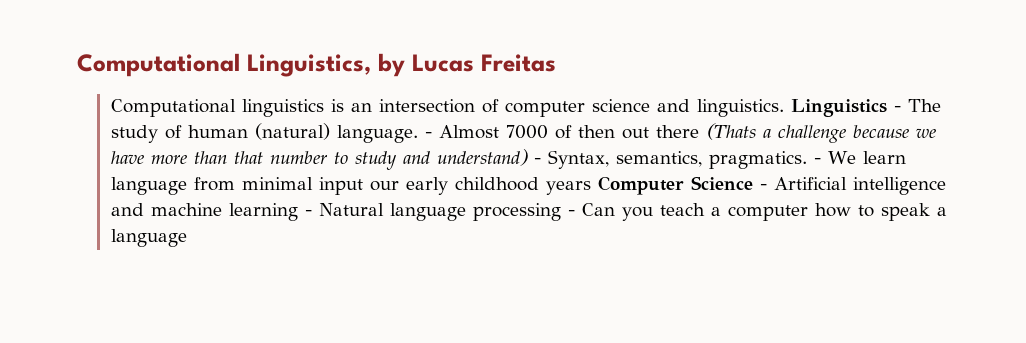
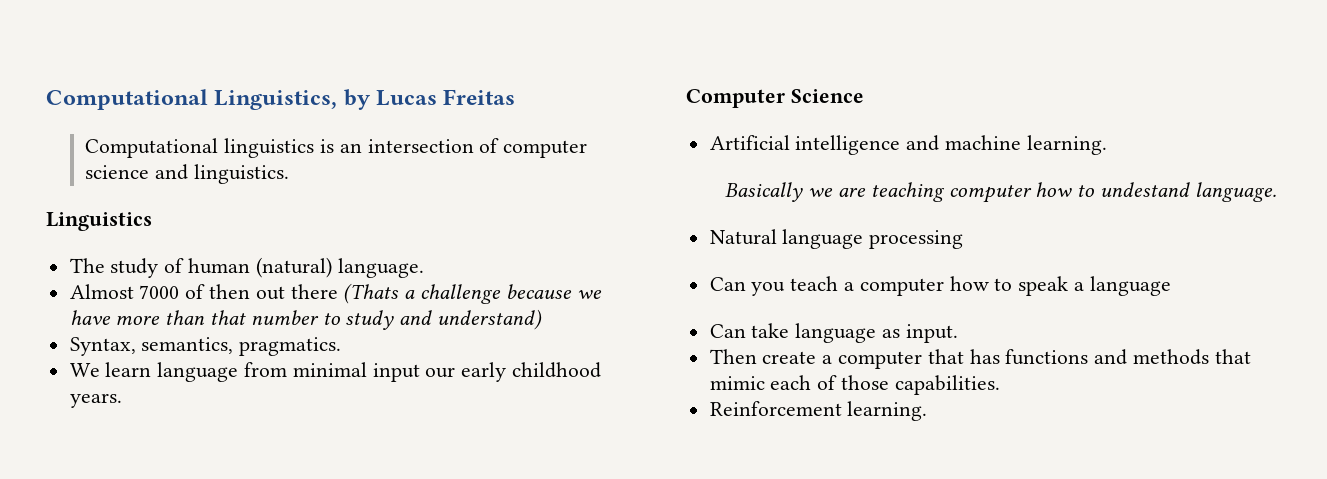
- Computational linguistics is an intersection of computer science and linguistics. Linguistics - The study of human (natural) language. - Almost 7000 of then out there (Thats a challenge because we have more than that number to study and understand) - Syntax, semantics, pragmatics. - We learn language from minimal input our early childhood years Computer Science - Artificial intelligence and machine learning - Natural language processing - Can you teach a computer how to speak a language
+ Computational linguistics is an intersection of computer science and linguistics.
+ Linguistics
+ The study of human (natural) language.
+ Almost 7000 of then out there (Thats a challenge because we have more than that number to study and understand)
+ Syntax, semantics, pragmatics.
+ We learn language from minimal input our early childhood years.
+ Computer Science
+ Artificial intelligence and machine learning.
+ Basically we are teaching computer how to undestand language.
+ Natural language processing
+ Can you teach a computer how to speak a language
+ Can take language as input.
+ Then create a computer that has functions and methods that mimic each of those capabilities.
+ Reinforcement learning.

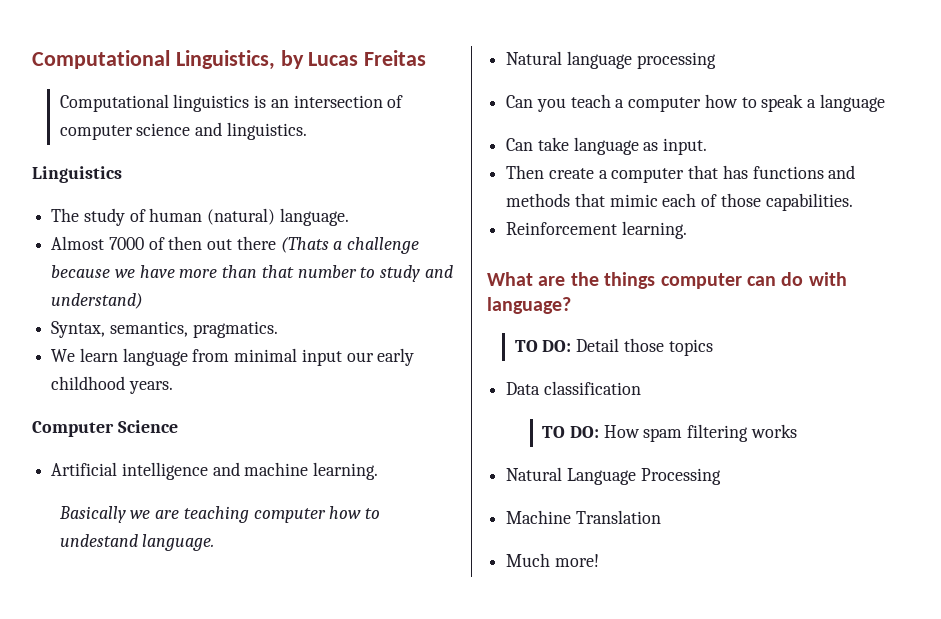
+ What are the things computer can do with language?
+ TO DO: Detail those topics
+ Data classification
+ TO DO: How spam filtering works
+ Natural Language Processing
+ Machine Translation
+ Much more!

